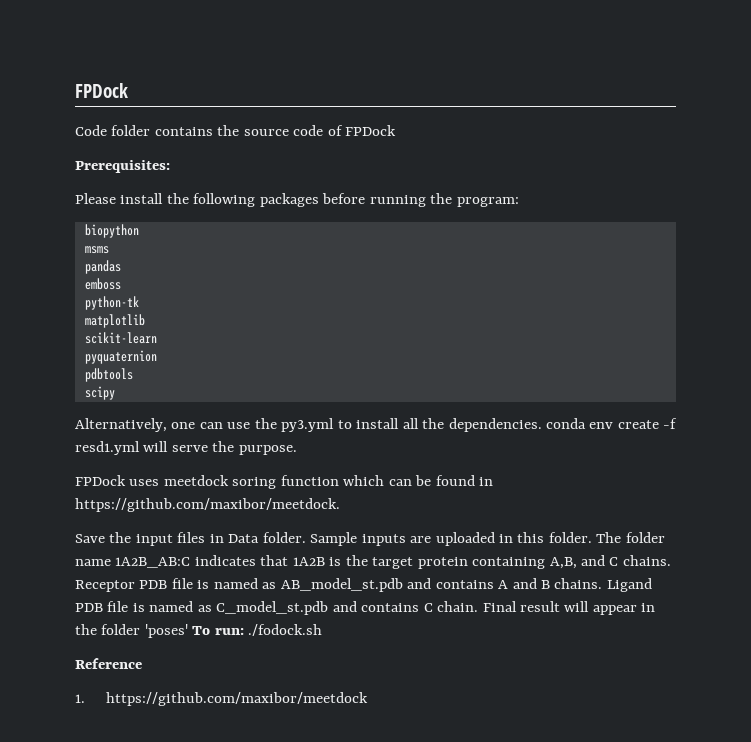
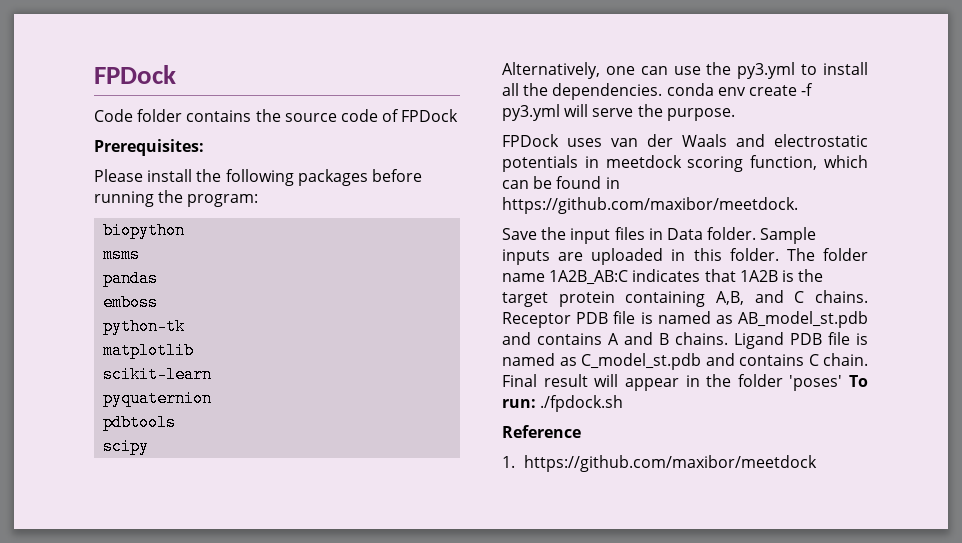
- Alternatively, one can use the py3.yml to install all the dependencies. conda env create -f resd1.yml will serve the purpose.
+ Alternatively, one can use the py3.yml to install all the dependencies. conda env create -f py3.yml will serve the purpose.
- FPDock uses meetdock soring function which can be found in https://github.com/maxibor/meetdock.
+ FPDock uses van der Waals and electrostatic potentials in meetdock scoring function, which can be found in https://github.com/maxibor/meetdock.
- Final result will appear in the folder 'poses' To run: ./fodock.sh
+ Final result will appear in the folder 'poses' To run: ./fpdock.sh

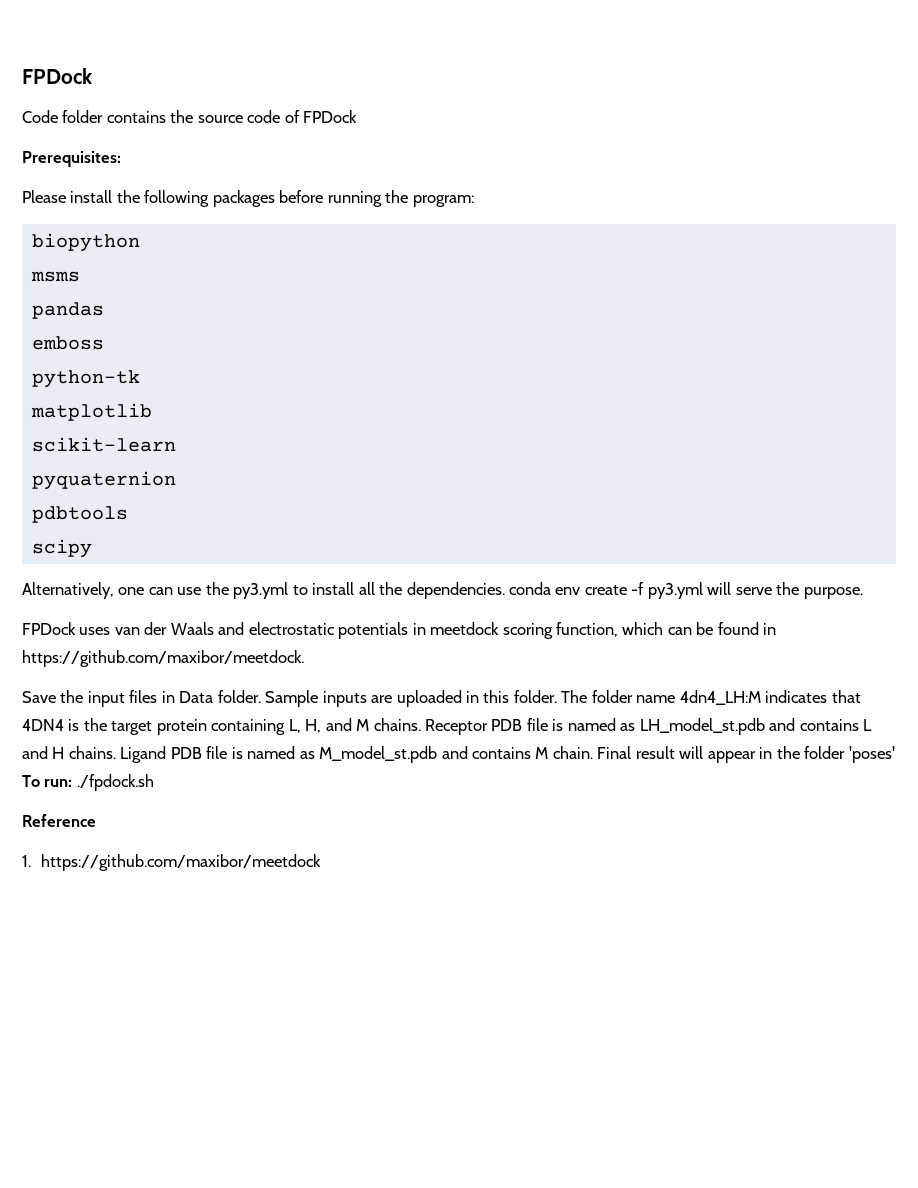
- The folder name 1A2B_AB:C indicates that 1A2B is the target protein containing A,B, and C chains.
+ The folder name 4dn4_LH:M indicates that 4DN4 is the target protein containing L, H, and M chains.
- Receptor PDB file is named as AB_model_st.pdb and contains A and B chains.
+ Receptor PDB file is named as LH_model_st.pdb and contains L and H chains.
- Ligand PDB file is named as C_model_st.pdb and contains C chain.
+ Ligand PDB file is named as M_model_st.pdb and contains M chain.

